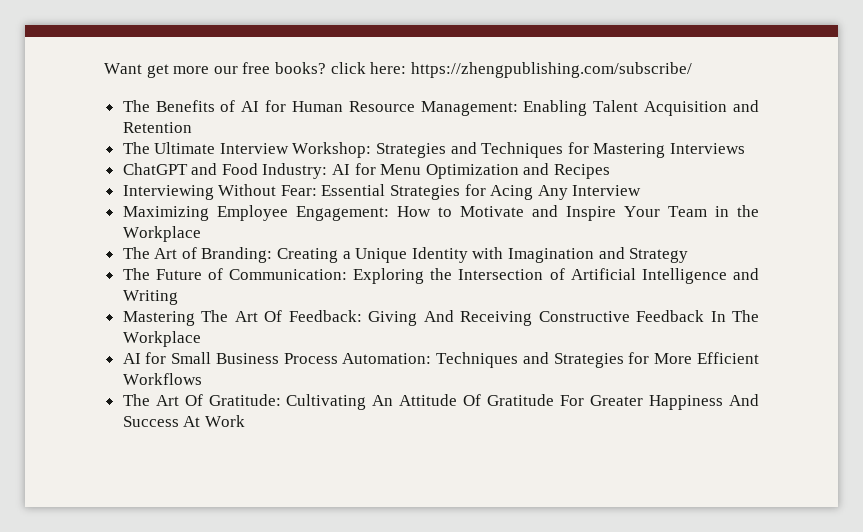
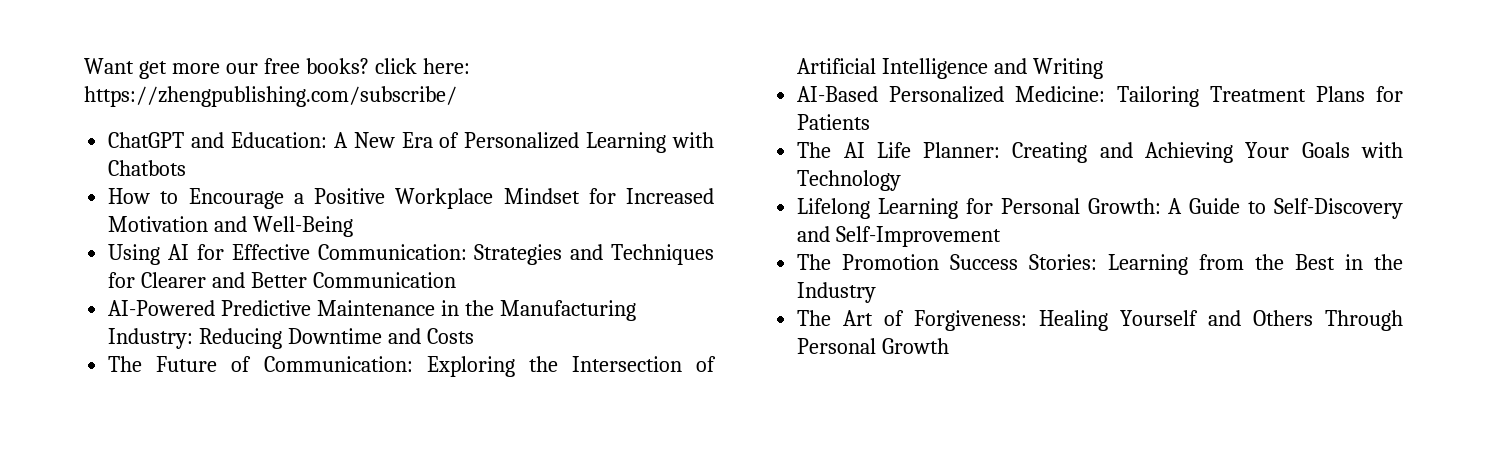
- The Benefits of AI for Human Resource Management: Enabling Talent Acquisition and Retention
- The Ultimate Interview Workshop: Strategies and Techniques for Mastering Interviews
- ChatGPT and Food Industry: AI for Menu Optimization and Recipes
- Interviewing Without Fear: Essential Strategies for Acing Any Interview
- Maximizing Employee Engagement: How to Motivate and Inspire Your Team in the Workplace
- The Art of Branding: Creating a Unique Identity with Imagination and Strategy
+ ChatGPT and Education: A New Era of Personalized Learning with Chatbots
+ How to Encourage a Positive Workplace Mindset for Increased Motivation and Well-Being
+ Using AI for Effective Communication: Strategies and Techniques for Clearer and Better Communication
+ AI-Powered Predictive Maintenance in the Manufacturing Industry: Reducing Downtime and Costs
- Mastering The Art Of Feedback: Giving And Receiving Constructive Feedback In The Workplace
- AI for Small Business Process Automation: Techniques and Strategies for More Efficient Workflows
- The Art Of Gratitude: Cultivating An Attitude Of Gratitude For Greater Happiness And Success At Work
+ AI-Based Personalized Medicine: Tailoring Treatment Plans for Patients
+ The AI Life Planner: Creating and Achieving Your Goals with Technology
+ Lifelong Learning for Personal Growth: A Guide to Self-Discovery and Self-Improvement
+ The Promotion Success Stories: Learning from the Best in the Industry
+ The Art of Forgiveness: Healing Yourself and Others Through Personal Growth

